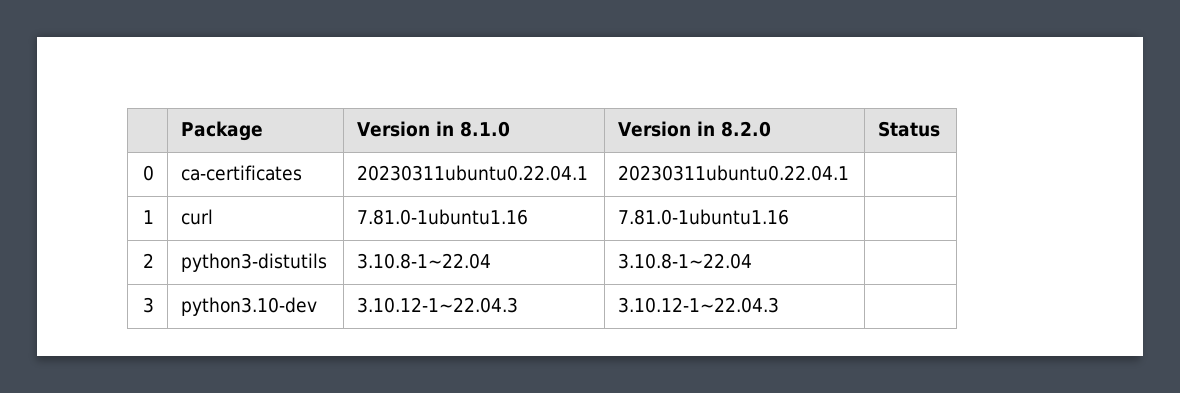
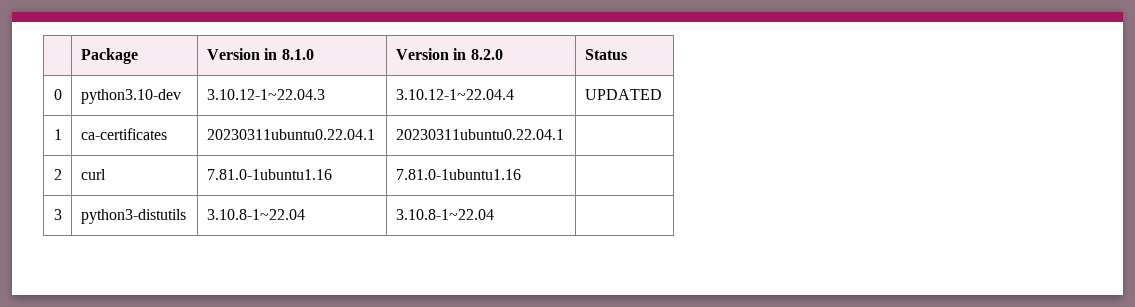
- 0 | ca-certificates | 20230311ubuntu0.22.04.1 | 20230311ubuntu0.22.04.1 |
+ 0 | python3.10-dev | 3.10.12-1~22.04.3 | 3.10.12-1~22.04.4 | UPDATED
+ 1 | ca-certificates | 20230311ubuntu0.22.04.1 | 20230311ubuntu0.22.04.1 |
- 1 | curl | 7.81.0-1ubuntu1.16 | 7.81.0-1ubuntu1.16 |
+ 2 | curl | 7.81.0-1ubuntu1.16 | 7.81.0-1ubuntu1.16 |
- 2 | python3-distutils | 3.10.8-1~22.04 | 3.10.8-1~22.04 |
+ 3 | python3-distutils | 3.10.8-1~22.04 | 3.10.8-1~22.04 |
- 3 | python3.10-dev | 3.10.12-1~22.04.3 | 3.10.12-1~22.04.3 |

